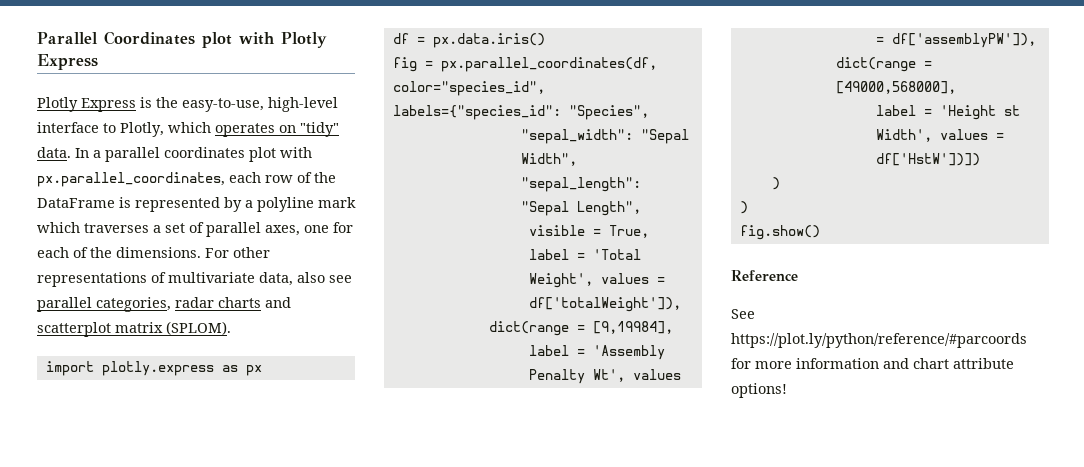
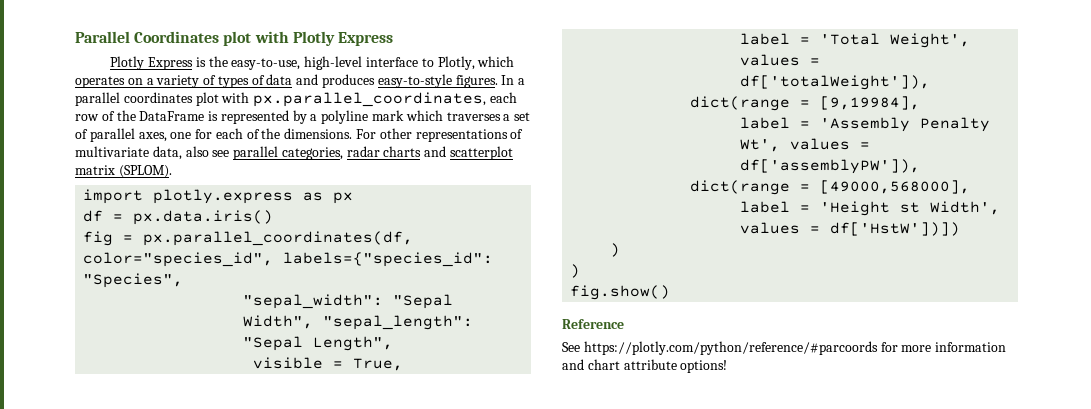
- Plotly Express is the easy-to-use, high-level interface to Plotly, which operates on "tidy" data.
+ Plotly Express is the easy-to-use, high-level interface to Plotly, which operates on a variety of types of data and produces easy-to-style figures.
- See https://plot.ly/python/reference/#parcoords for more information and chart attribute options!
+ See https://plotly.com/python/reference/#parcoords for more information and chart attribute options!

